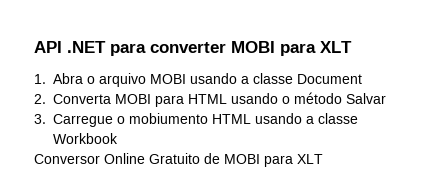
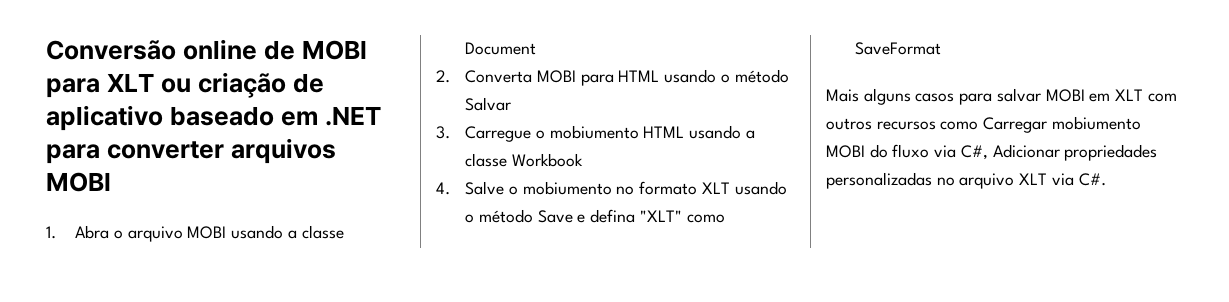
- API .NET para converter MOBI para XLT
+ Conversão online de MOBI para XLT ou criação de aplicativo baseado em .NET para converter arquivos MOBI
- Conversor Online Gratuito de MOBI para XLT
+ 4. Salve o mobiumento no formato XLT usando o método Save e defina "XLT" como SaveFormat
+ Mais alguns casos para salvar MOBI em XLT com outros recursos como Carregar mobiumento MOBI do fluxo via C#, Adicionar propriedades personalizadas no arquivo XLT via C#.

